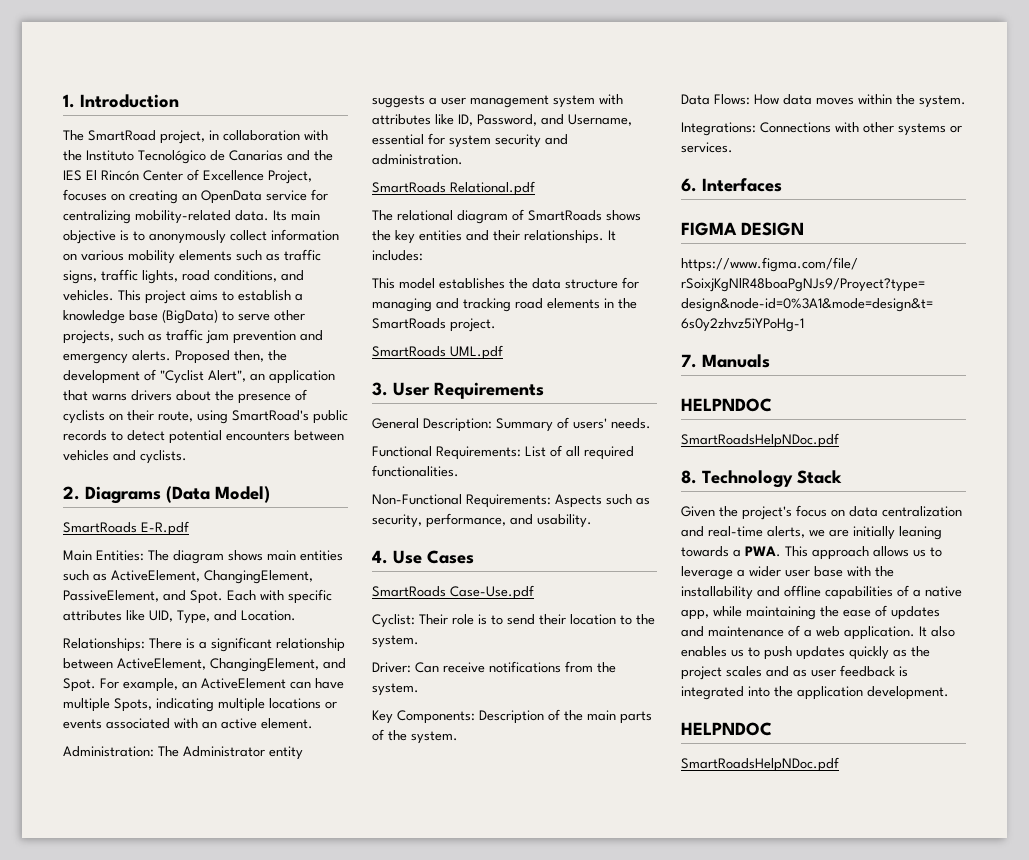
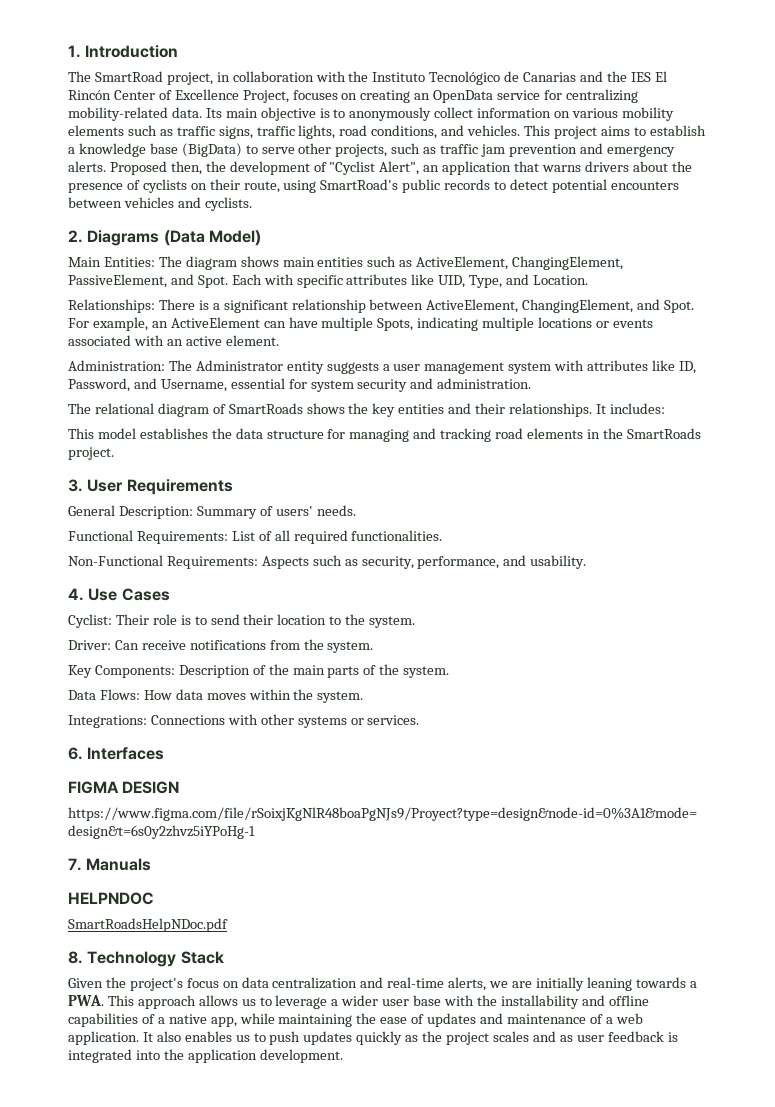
- SmartRoads E-R.pdf
- SmartRoads Relational.pdf
- SmartRoads UML.pdf
- SmartRoads Case-Use.pdf
  It also enables us to push updates quickly as the project scales and as user feedback is integrated into the application development.
- HELPNDOC
- SmartRoadsHelpNDoc.pdf

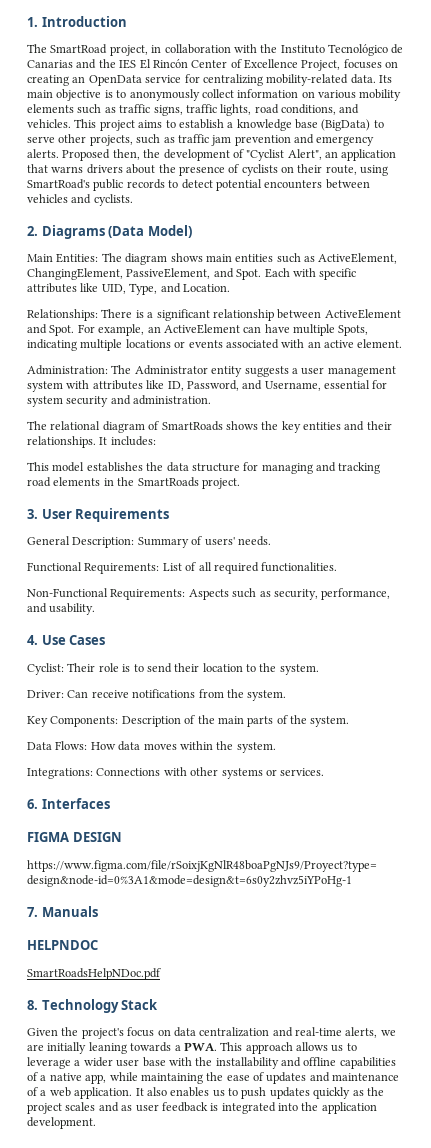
- Relationships: There is a significant relationship between ActiveElement, ChangingElement, and Spot.
+ Relationships: There is a significant relationship between ActiveElement and Spot.

